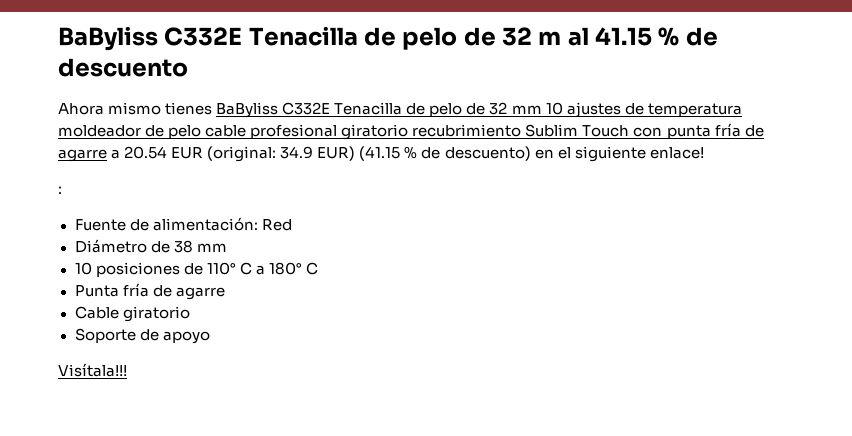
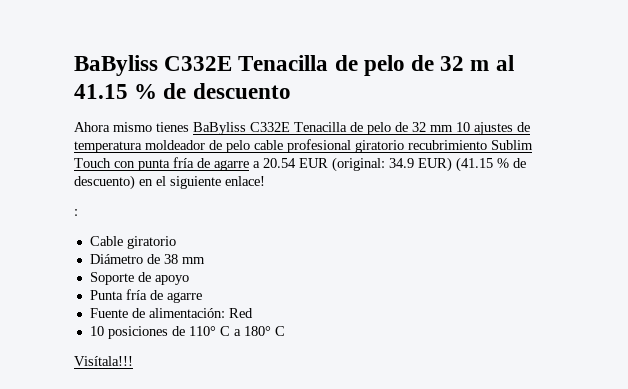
- Fuente de alimentación: Red
+ Cable giratorio
+ Soporte de apoyo
+ Punta fría de agarre
+ Fuente de alimentación: Red
- Punta fría de agarre
- Cable giratorio
- Soporte de apoyo

